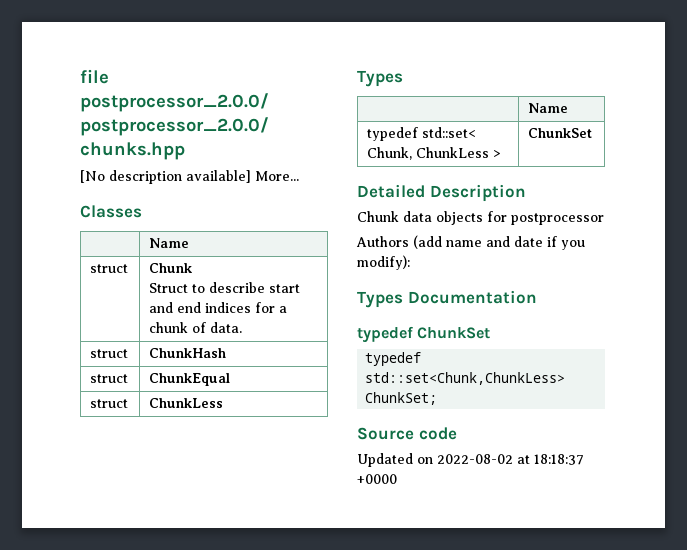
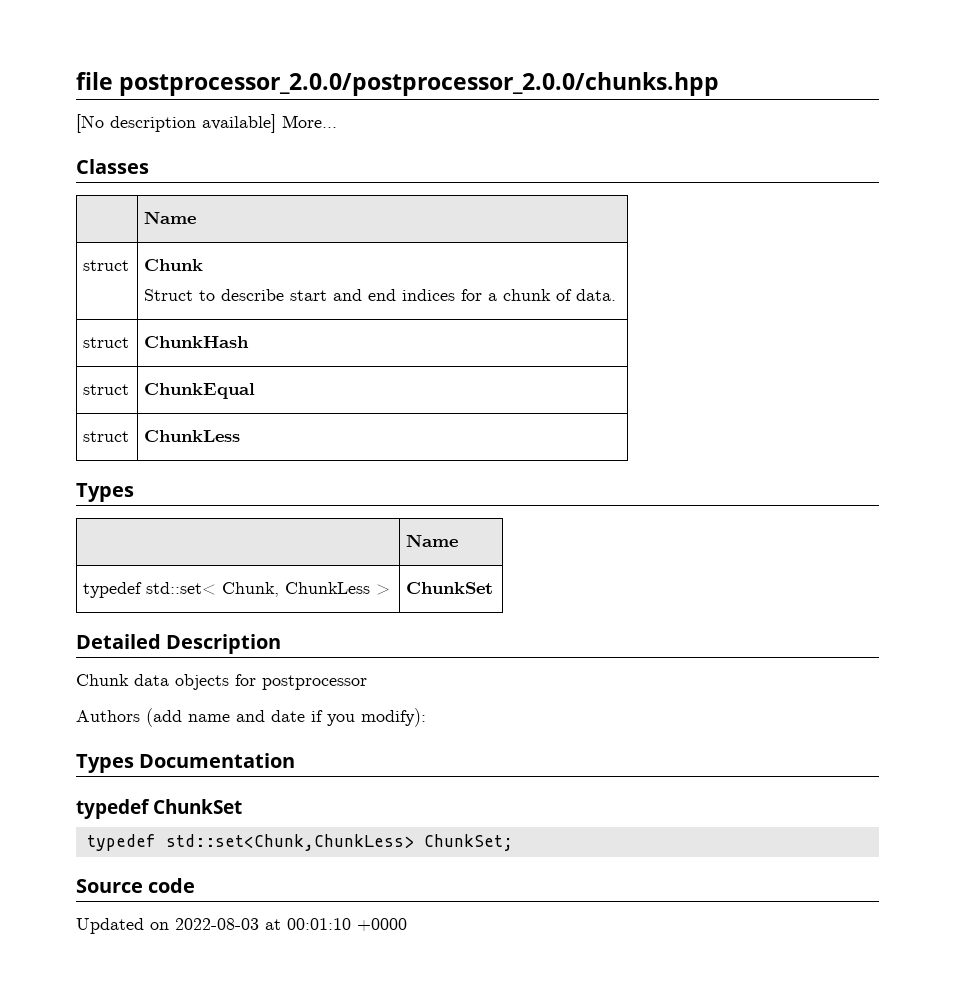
- Updated on 2022-08-02 at 18:18:37 +0000
+ Updated on 2022-08-03 at 00:01:10 +0000

